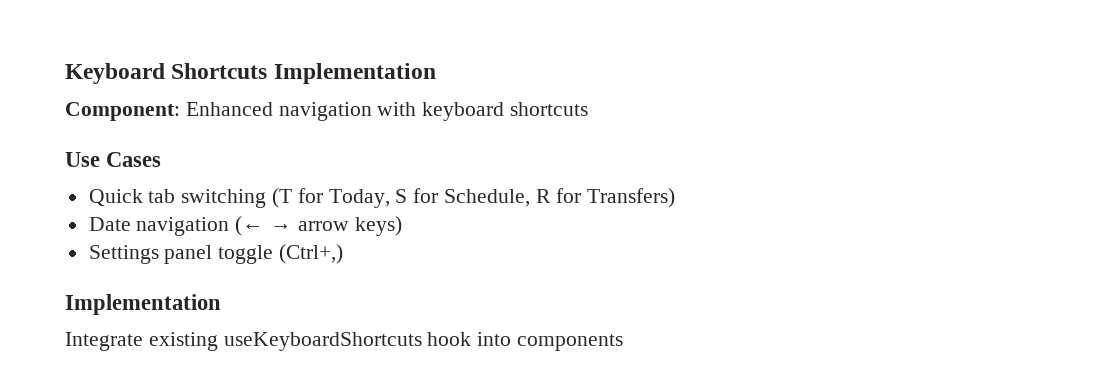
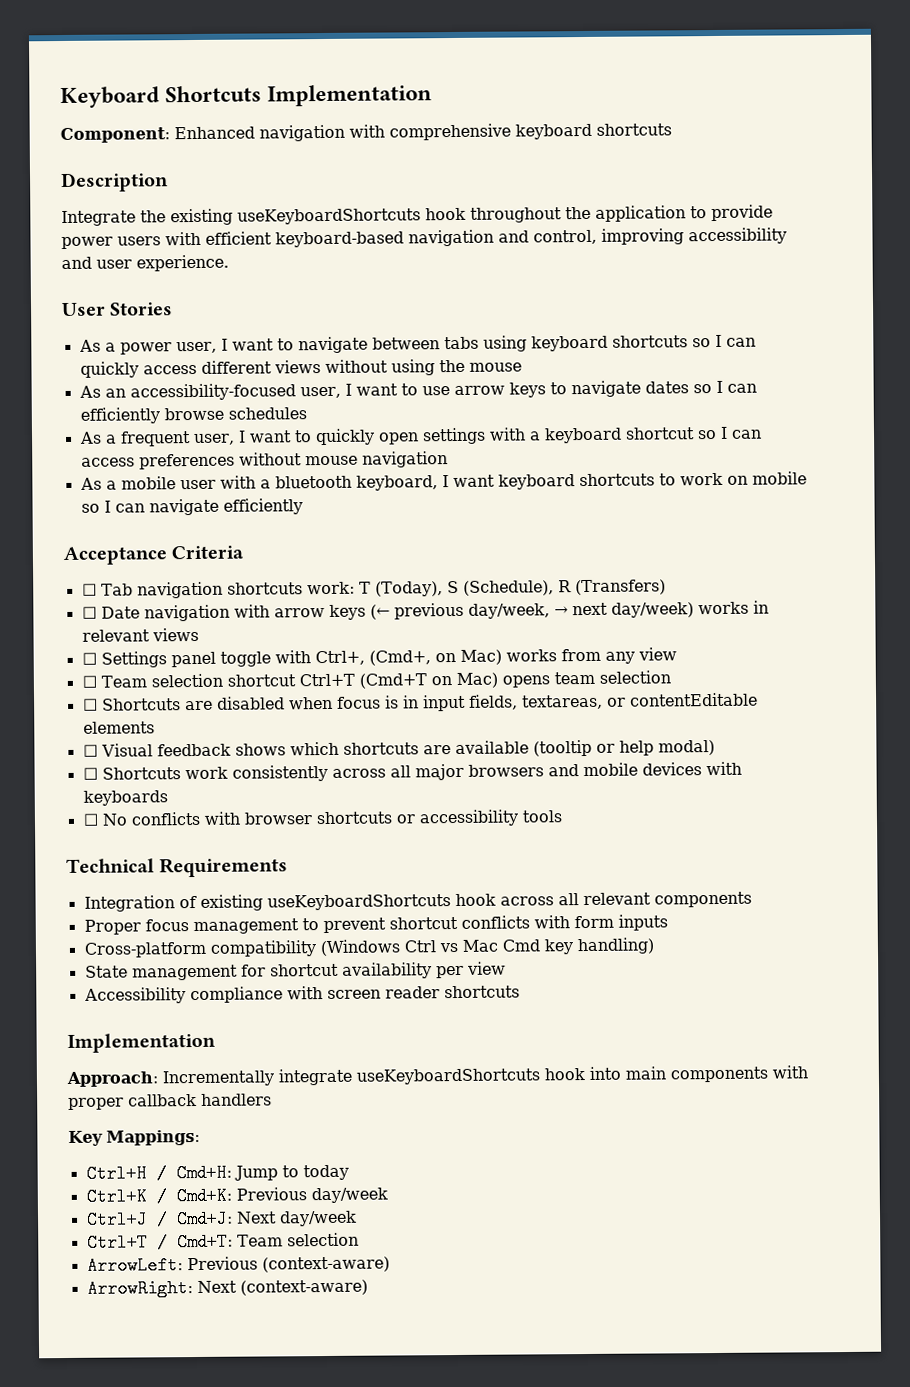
- Component: Enhanced navigation with keyboard shortcuts
+ Component: Enhanced navigation with comprehensive keyboard shortcuts
- Use Cases
- Quick tab switching (T for Today, S for Schedule, R for Transfers)
- Date navigation (← → arrow keys)
- Settings panel toggle (Ctrl+,)
+ Description
+ Integrate the existing useKeyboardShortcuts hook throughout the application to provide power users with efficient keyboard-based navigation and control, improving accessibility and user experience.
+ User Stories
+ As a power user, I want to navigate between tabs using keyboard shortcuts so I can quickly access different views without using the mouse
+ As an accessibility-focused user, I want to use arrow keys to navigate dates so I can efficiently browse schedules
+ As a frequent user, I want to quickly open settings with a keyboard shortcut so I can access preferences without mouse navigation
+ As a mobile user with a bluetooth keyboard, I want keyboard shortcuts to work on mobile so I can navigate efficiently
+ Acceptance Criteria
+ ☐ Tab navigation shortcuts work: T (Today), S (Schedule), R (Transfers)
+ ☐ Date navigation with arrow keys (← previous day/week, → next day/week) works in relevant views
+ ☐ Settings panel toggle with Ctrl+, (Cmd+, on Mac) works from any view
+ ☐ Team selection shortcut Ctrl+T (Cmd+T on Mac) opens team selection
+ ☐ Shortcuts are disabled when focus is in input fields, textareas, or contentEditable elements
+ ☐ Visual feedback shows which shortcuts are available (tooltip or help modal)
+ ☐ Shortcuts work consistently across all major browsers and mobile devices with keyboards
+ ☐ No conflicts with browser shortcuts or accessibility tools
+ Technical Requirements
+ Integration of existing useKeyboardShortcuts hook across all relevant components
+ Proper focus management to prevent shortcut conflicts with form inputs
+ Cross-platform compatibility (Windows Ctrl vs Mac Cmd key handling)
+ State management for shortcut availability per view
+ Accessibility compliance with screen reader shortcuts
  Implementation
- Integrate existing useKeyboardShortcuts hook into components
+ Approach: Incrementally integrate useKeyboardShortcuts hook into main components with proper callback handlers
+ Key Mappings:
+ Ctrl+H / Cmd+H: Jump to today
+ Ctrl+K / Cmd+K: Previous day/week
+ Ctrl+J / Cmd+J: Next day/week
+ Ctrl+T / Cmd+T: Team selection
+ ArrowLeft: Previous (context-aware)
+ ArrowRight: Next (context-aware)

